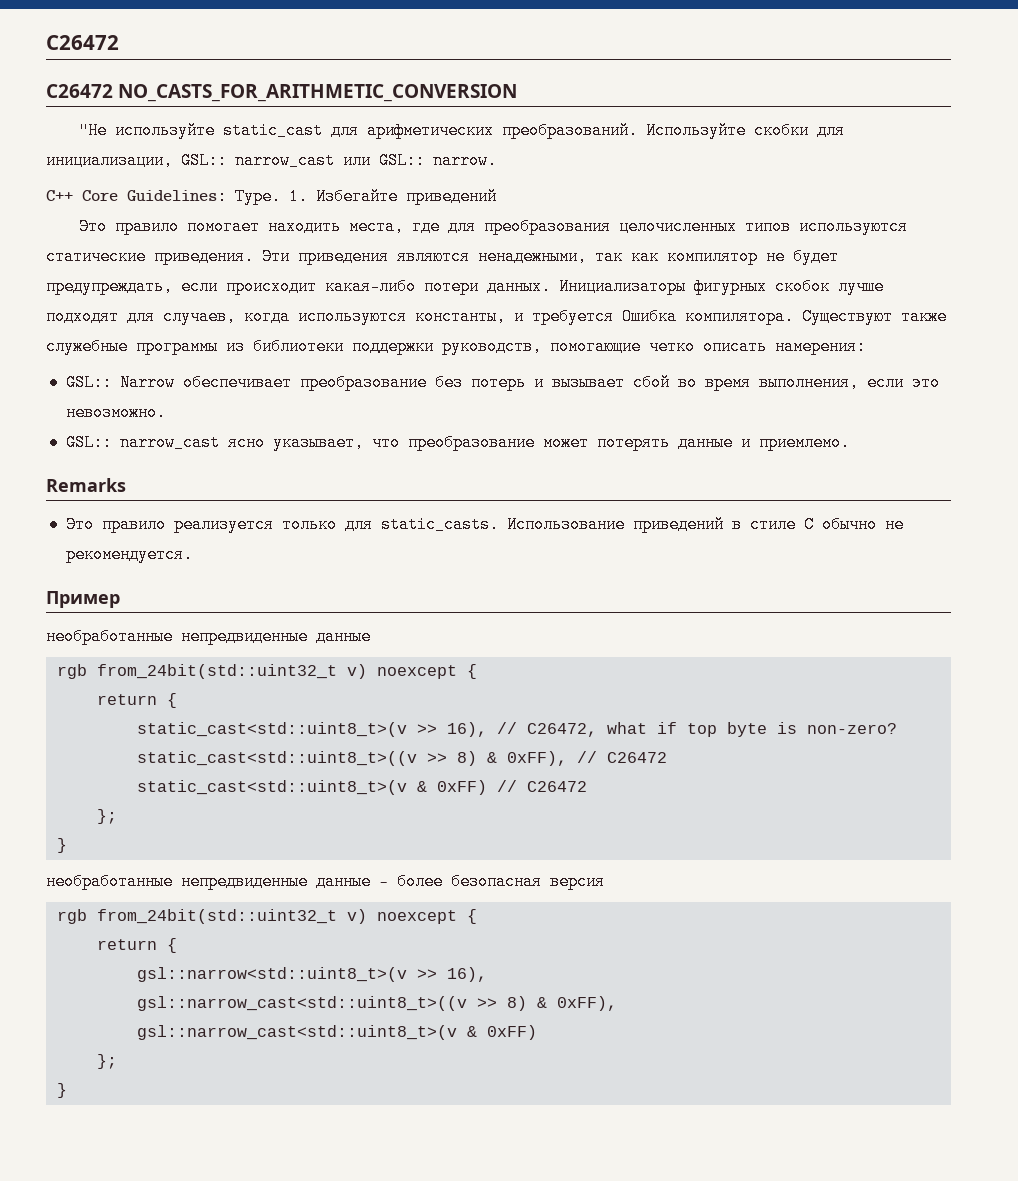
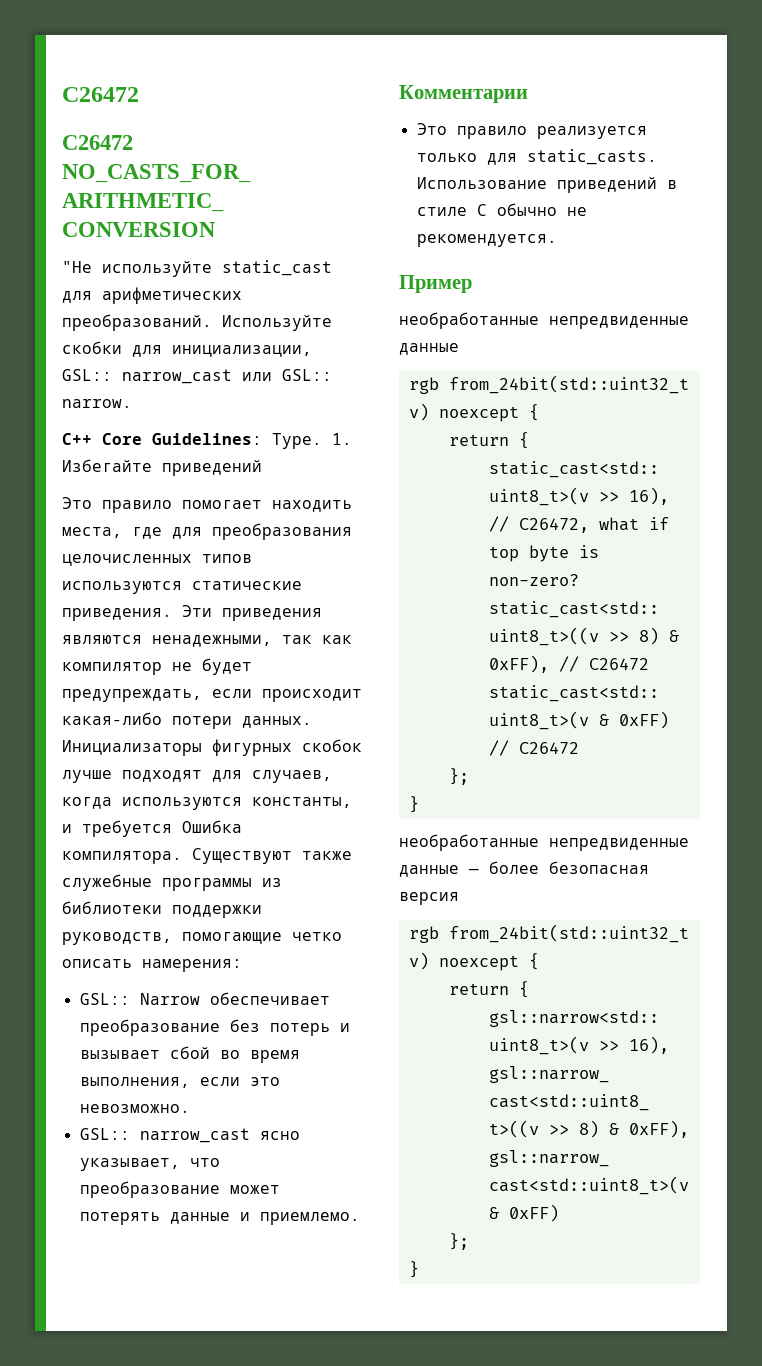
- Remarks
+ Комментарии

